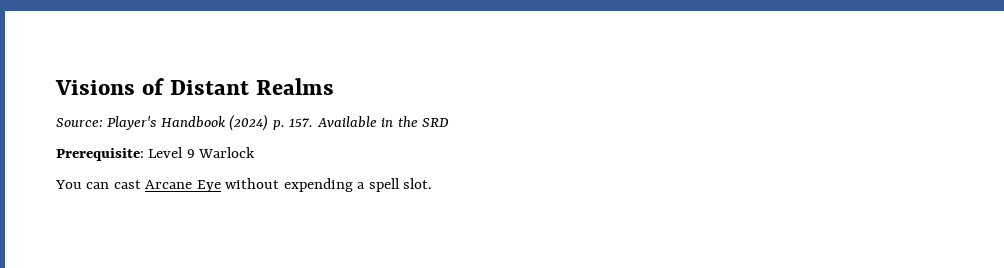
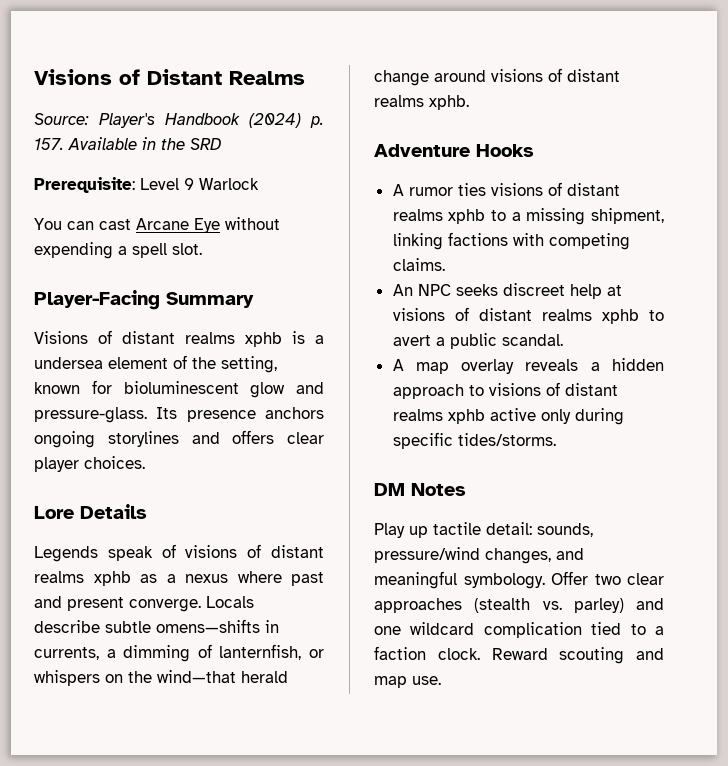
+ Player-Facing Summary
+ Visions of distant realms xphb is a undersea element of the setting, known for bioluminescent glow and pressure-glass. Its presence anchors ongoing storylines and offers clear player choices.
+ Lore Details
+ Legends speak of visions of distant realms xphb as a nexus where past and present converge. Locals describe subtle omens—shifts in currents, a dimming of lanternfish, or whispers on the wind—that herald change around visions of distant realms xphb.
+ Adventure Hooks
+ A rumor ties visions of distant realms xphb to a missing shipment, linking factions with competing claims.
+ An NPC seeks discreet help at visions of distant realms xphb to avert a public scandal.
+ A map overlay reveals a hidden approach to visions of distant realms xphb active only during specific tides/storms.
+ DM Notes
+ Play up tactile detail: sounds, pressure/wind changes, and meaningful symbology. Offer two clear approaches (stealth vs. parley) and one wildcard complication tied to a faction clock. Reward scouting and map use.

